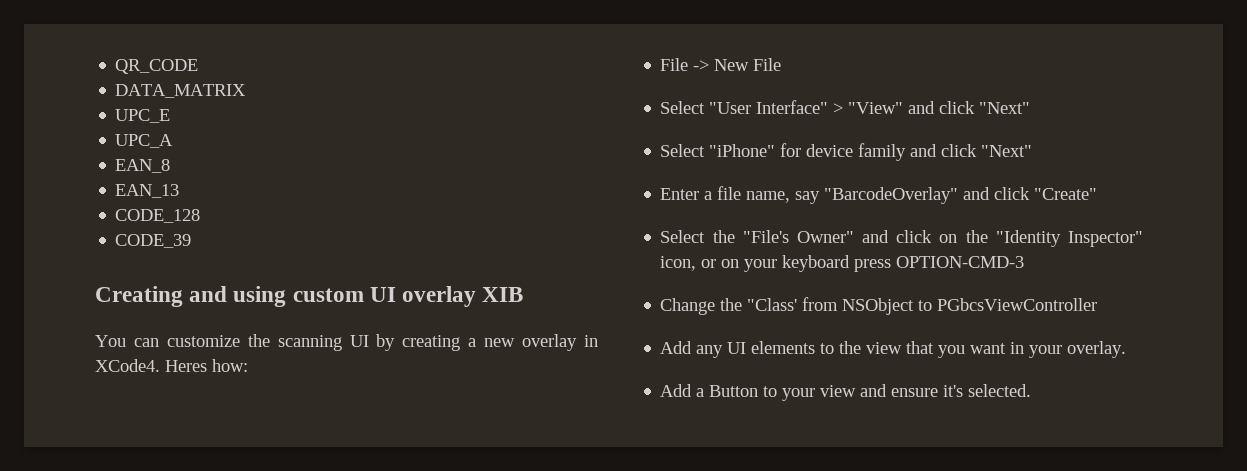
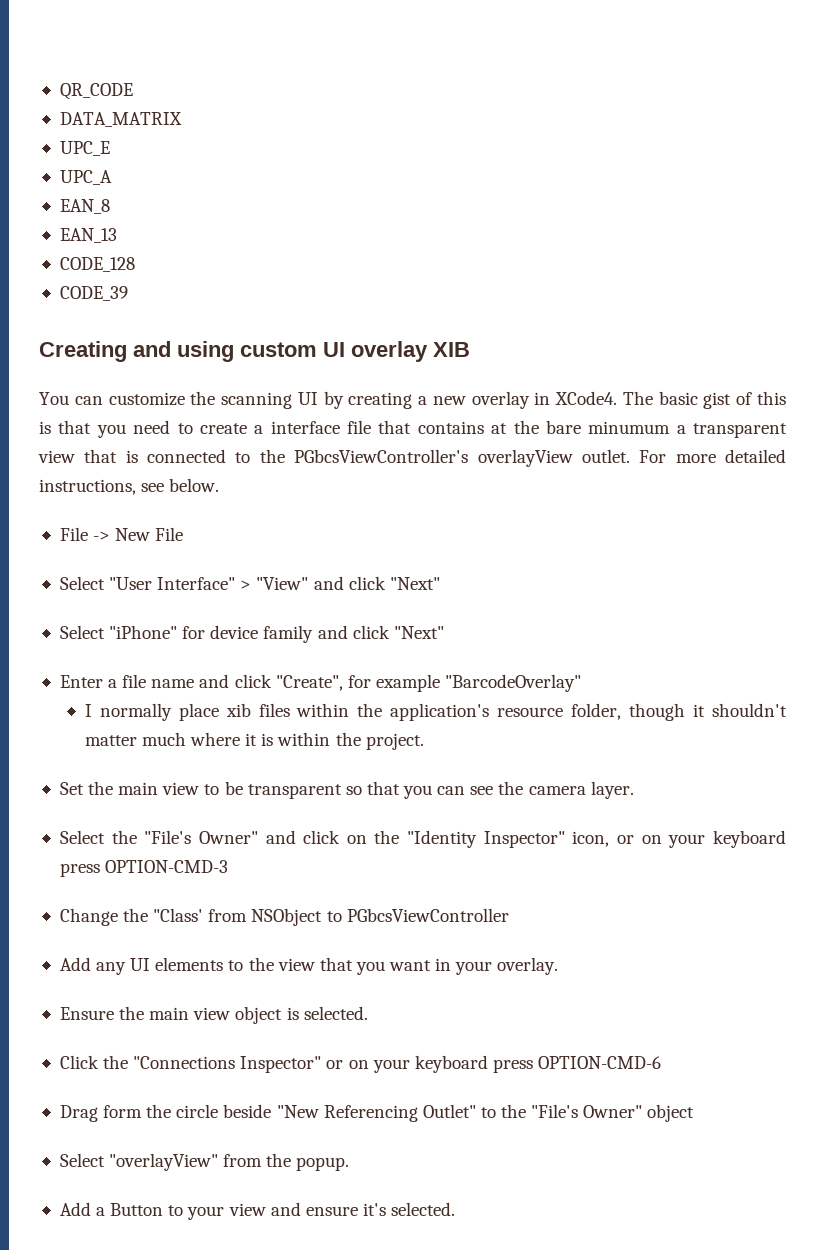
- Heres how:
+ The basic gist of this is that you need to create a interface file that contains at the bare minumum a transparent view that is connected to the PGbcsViewController's overlayView outlet. For more detailed instructions, see below.
- Enter a file name, say "BarcodeOverlay" and click "Create"
+ Enter a file name and click "Create", for example "BarcodeOverlay"
+ I normally place xib files within the application's resource folder, though it shouldn't matter much where it is within the project.
+ Set the main view to be transparent so that you can see the camera layer.
+ Ensure the main view object is selected.
+ Click the "Connections Inspector" or on your keyboard press OPTION-CMD-6
+ Drag form the circle beside "New Referencing Outlet" to the "File's Owner" object
+ Select "overlayView" from the popup.

